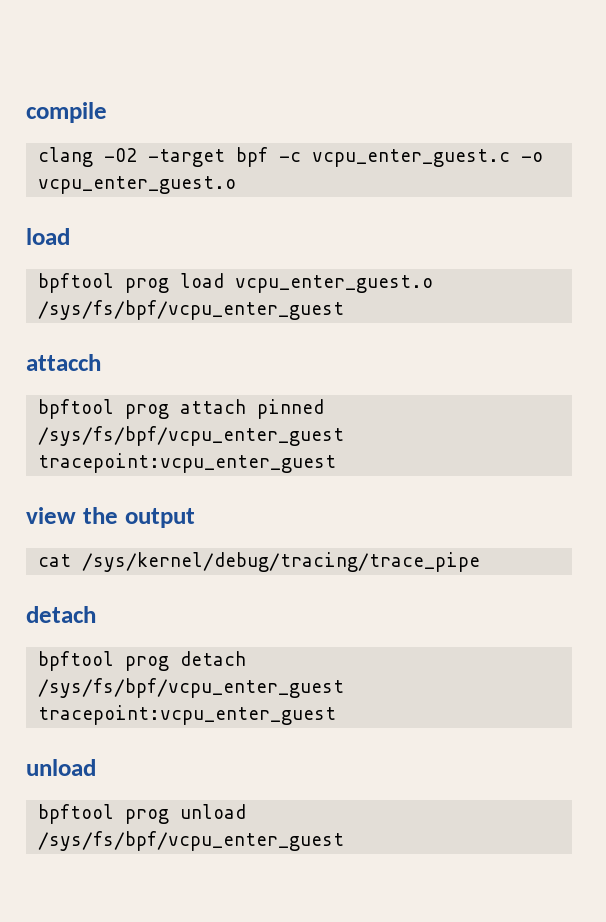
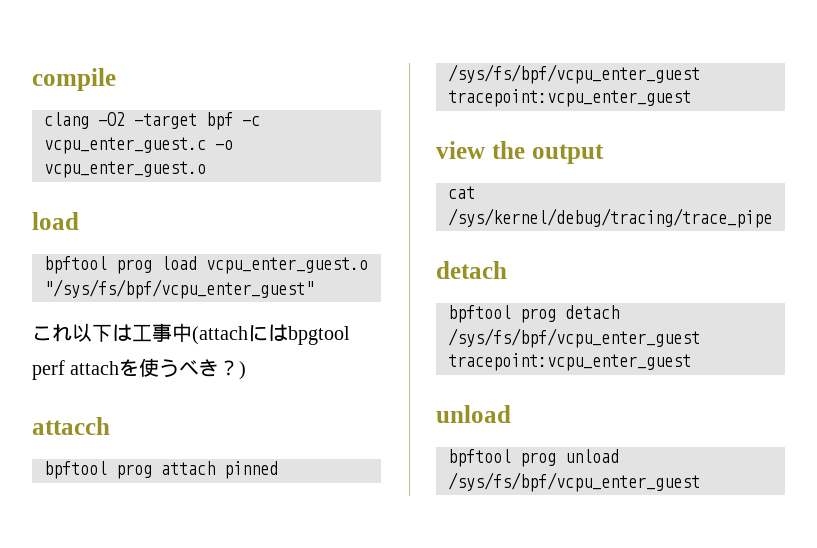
- bpftool prog load vcpu_enter_guest.o /sys/fs/bpf/vcpu_enter_guest
+ bpftool prog load vcpu_enter_guest.o "/sys/fs/bpf/vcpu_enter_guest"
+ これ以下は工事中(attachにはbpgtool perf attachを使うべき？)

